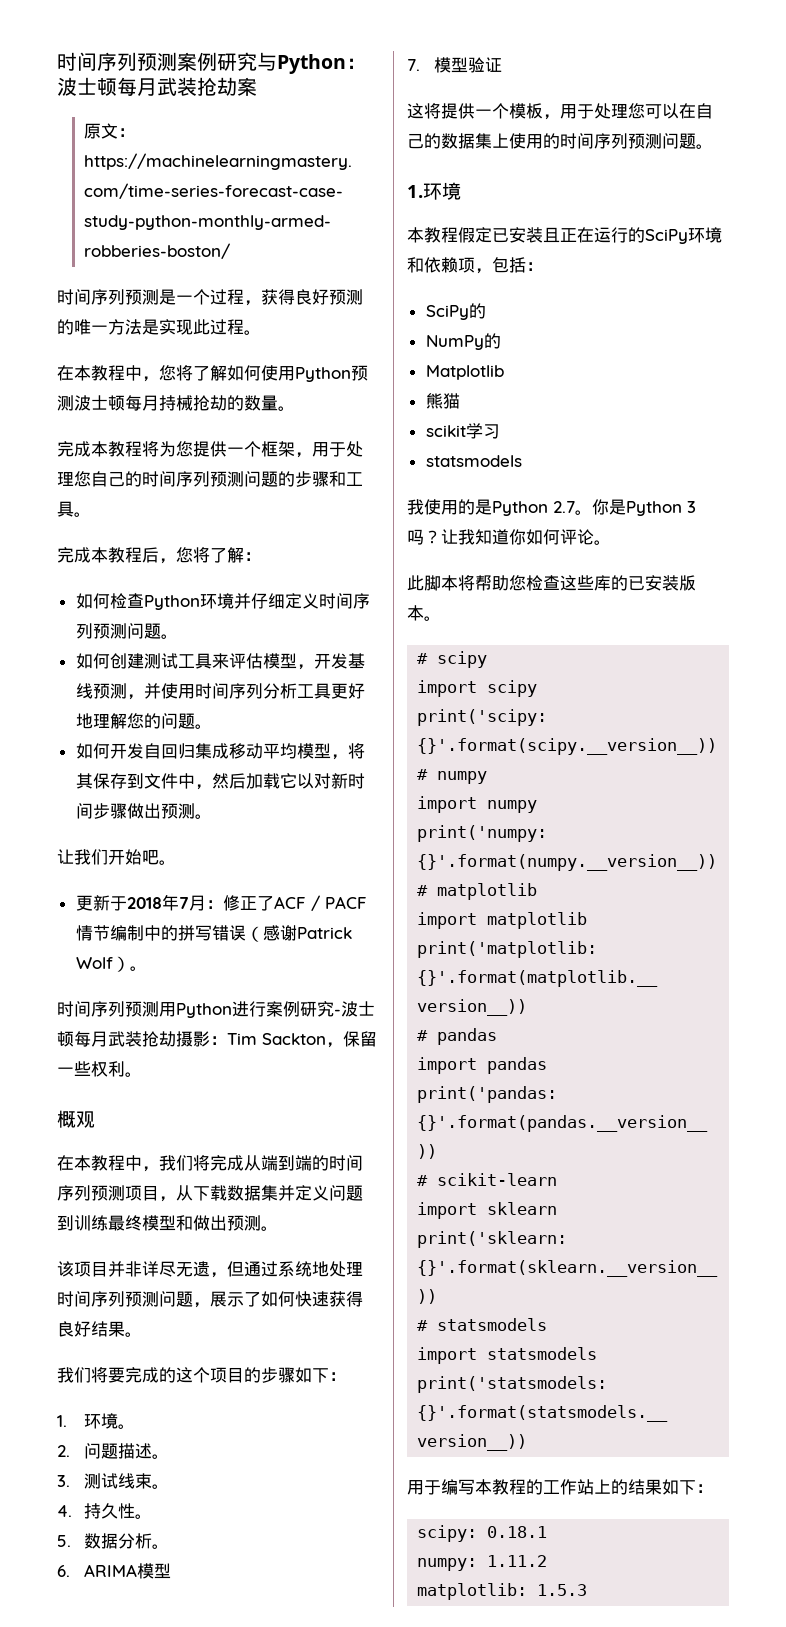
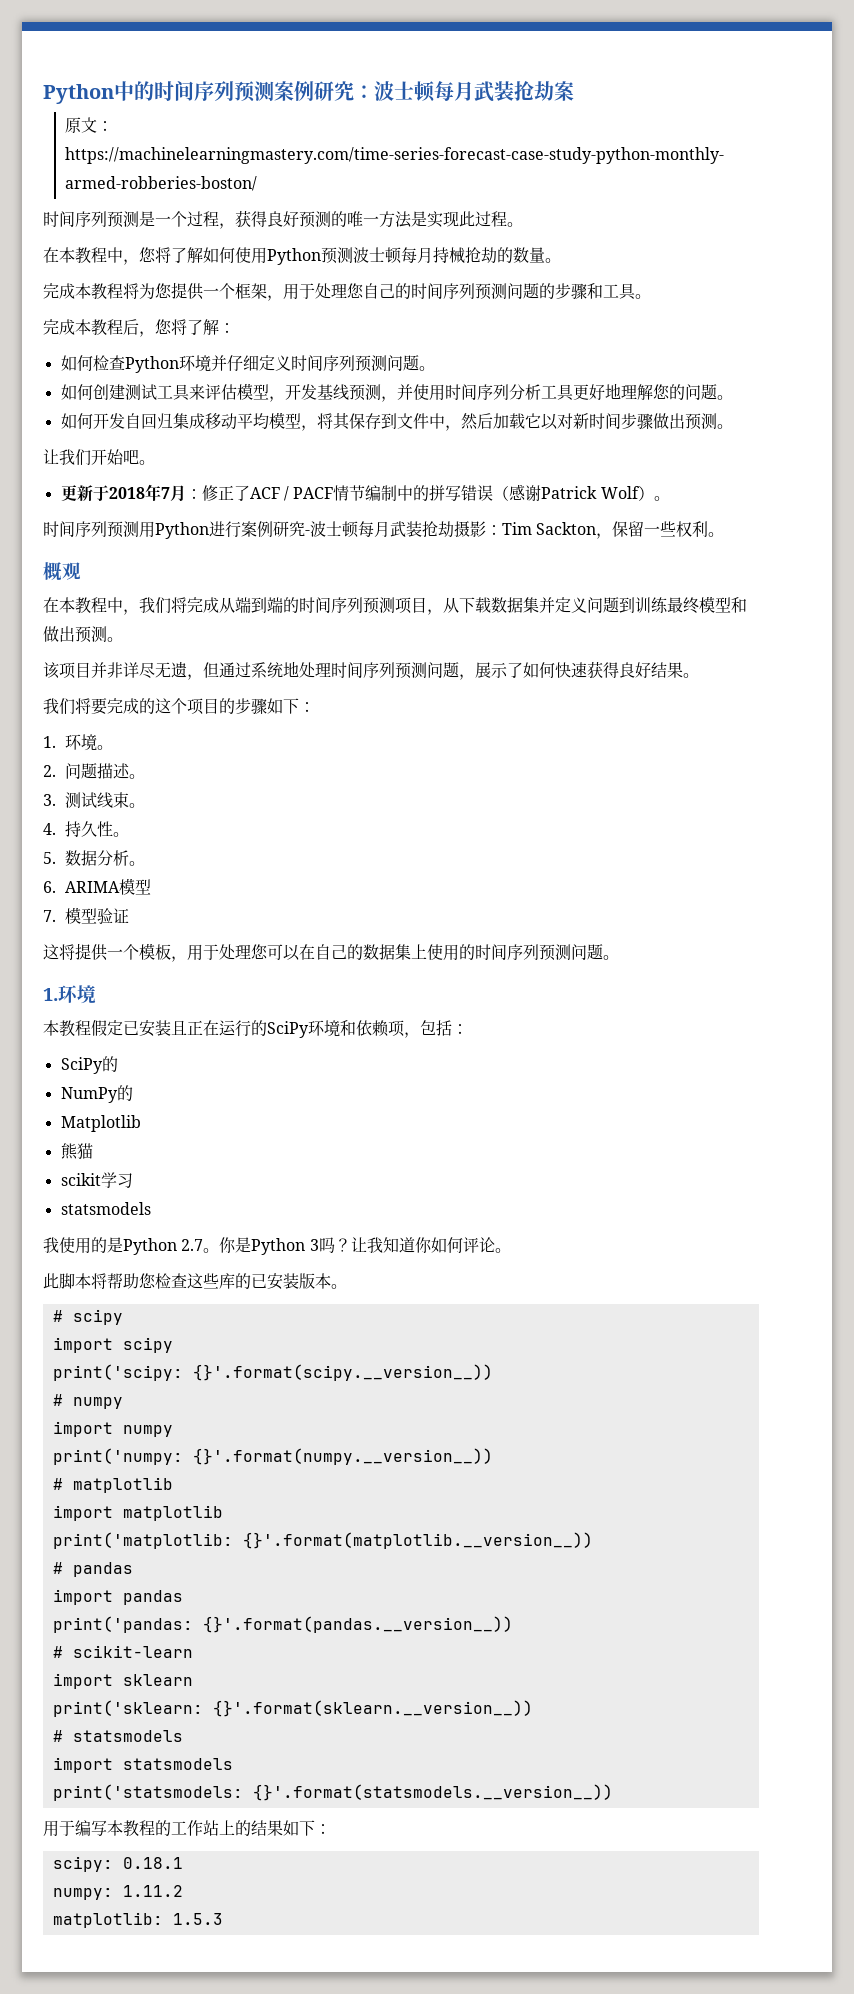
- 时间序列预测案例研究与Python：波士顿每月武装抢劫案
+ Python中的时间序列预测案例研究：波士顿每月武装抢劫案

